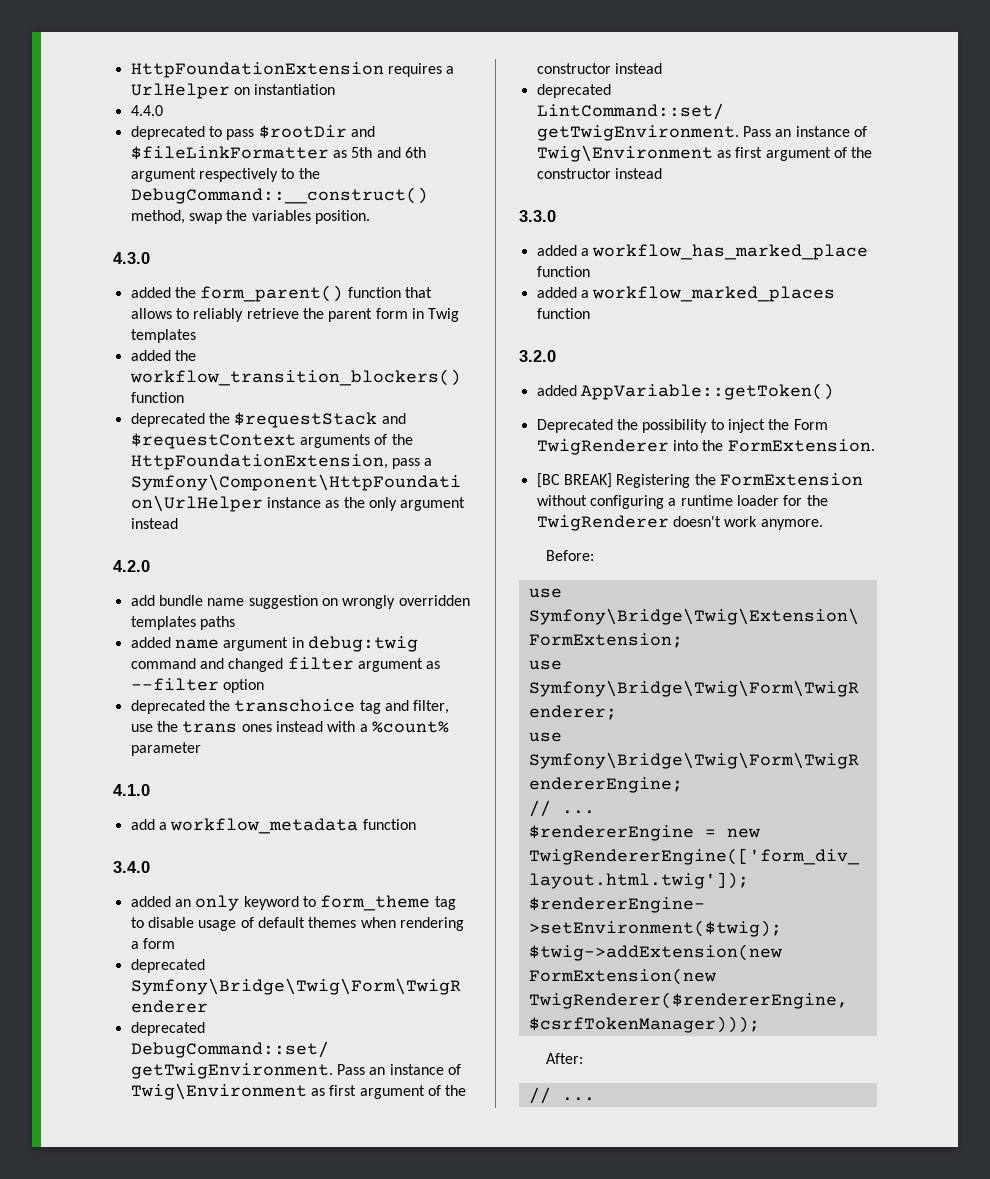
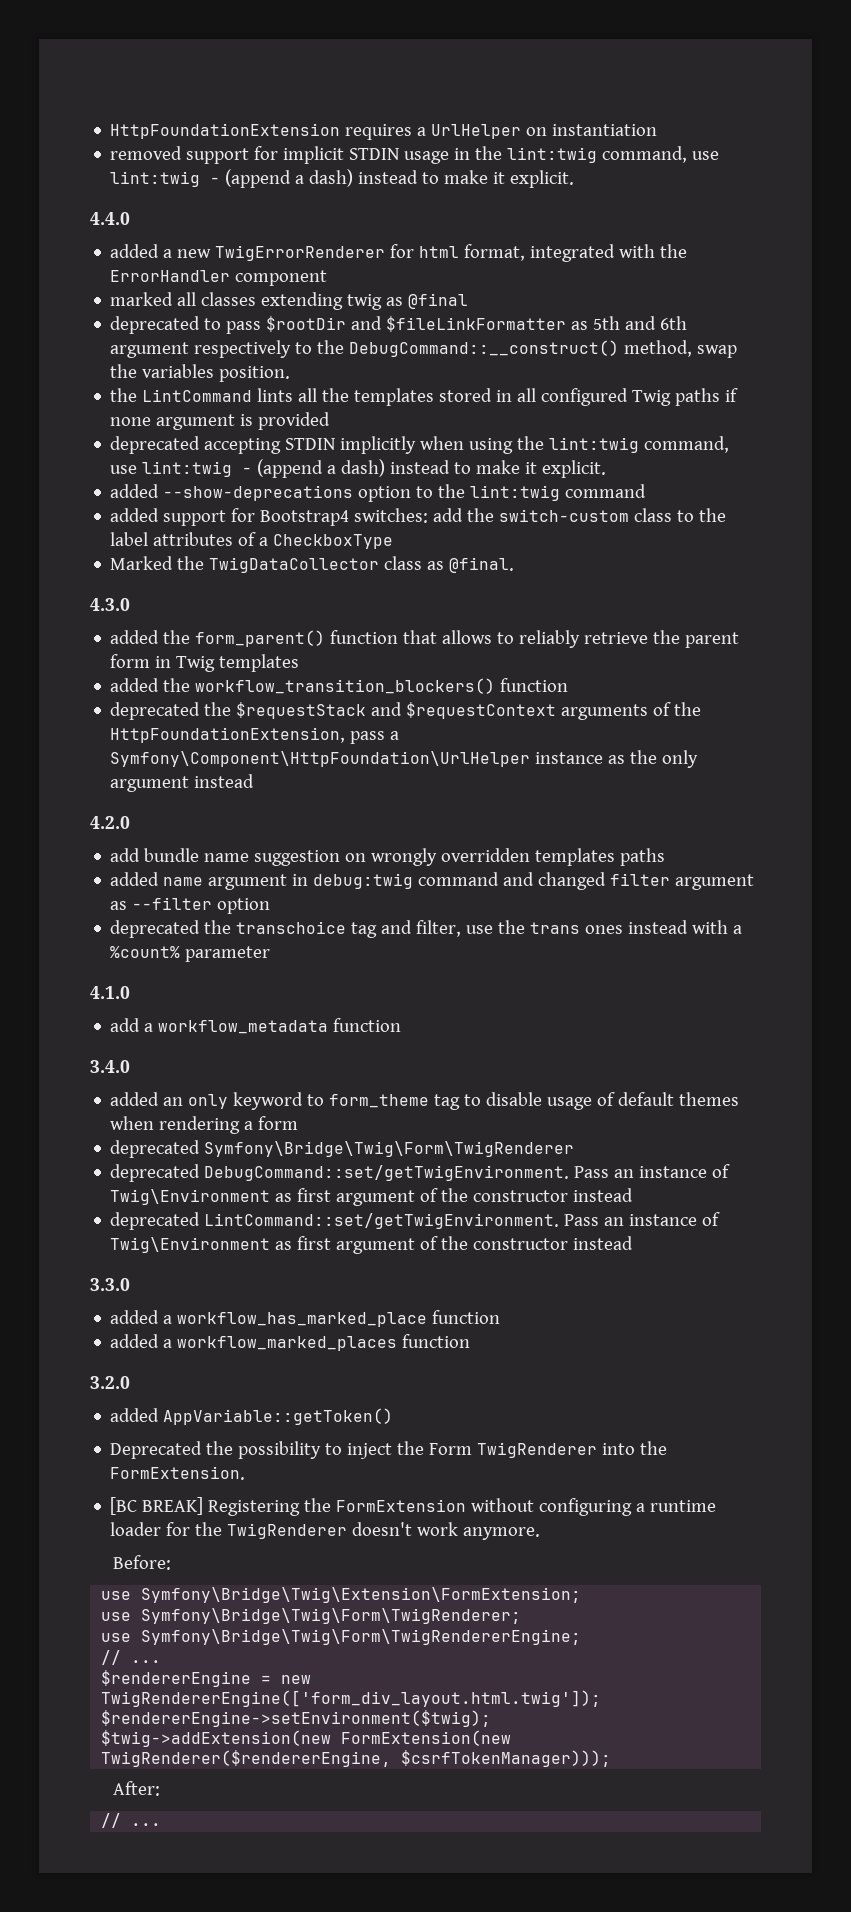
+ removed support for implicit STDIN usage in the lint:twig command, use lint:twig - (append a dash) instead to make it explicit.
  4.4.0
+ added a new TwigErrorRenderer for html format, integrated with the ErrorHandler component
+ marked all classes extending twig as @final
+ the LintCommand lints all the templates stored in all configured Twig paths if none argument is provided
+ deprecated accepting STDIN implicitly when using the lint:twig command, use lint:twig - (append a dash) instead to make it explicit.
+ added --show-deprecations option to the lint:twig command
+ added support for Bootstrap4 switches: add the switch-custom class to the label attributes of a CheckboxType
+ Marked the TwigDataCollector class as @final.

